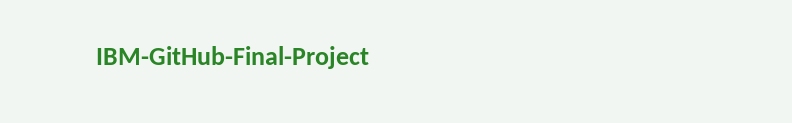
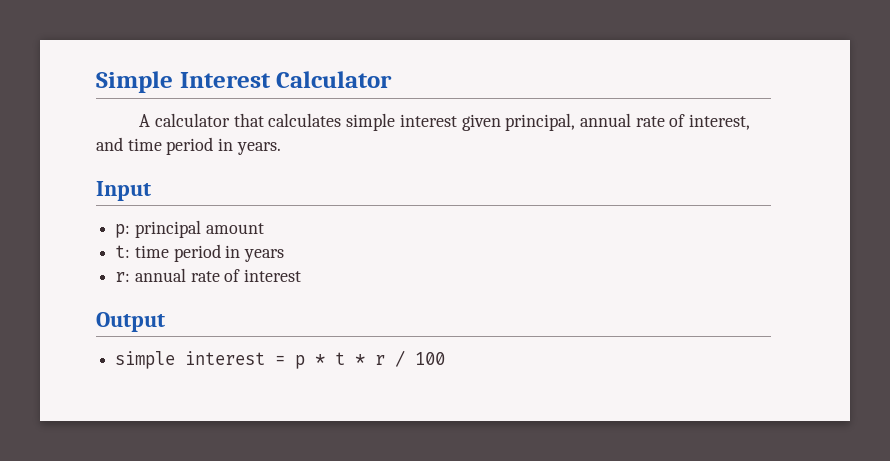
- IBM-GitHub-Final-Project
+ Simple Interest Calculator
+ A calculator that calculates simple interest given principal, annual rate of interest, and time period in years.
+ Input
+ p: principal amount
+ t: time period in years
+ r: annual rate of interest
+ Output
+ simple interest = p * t * r / 100

